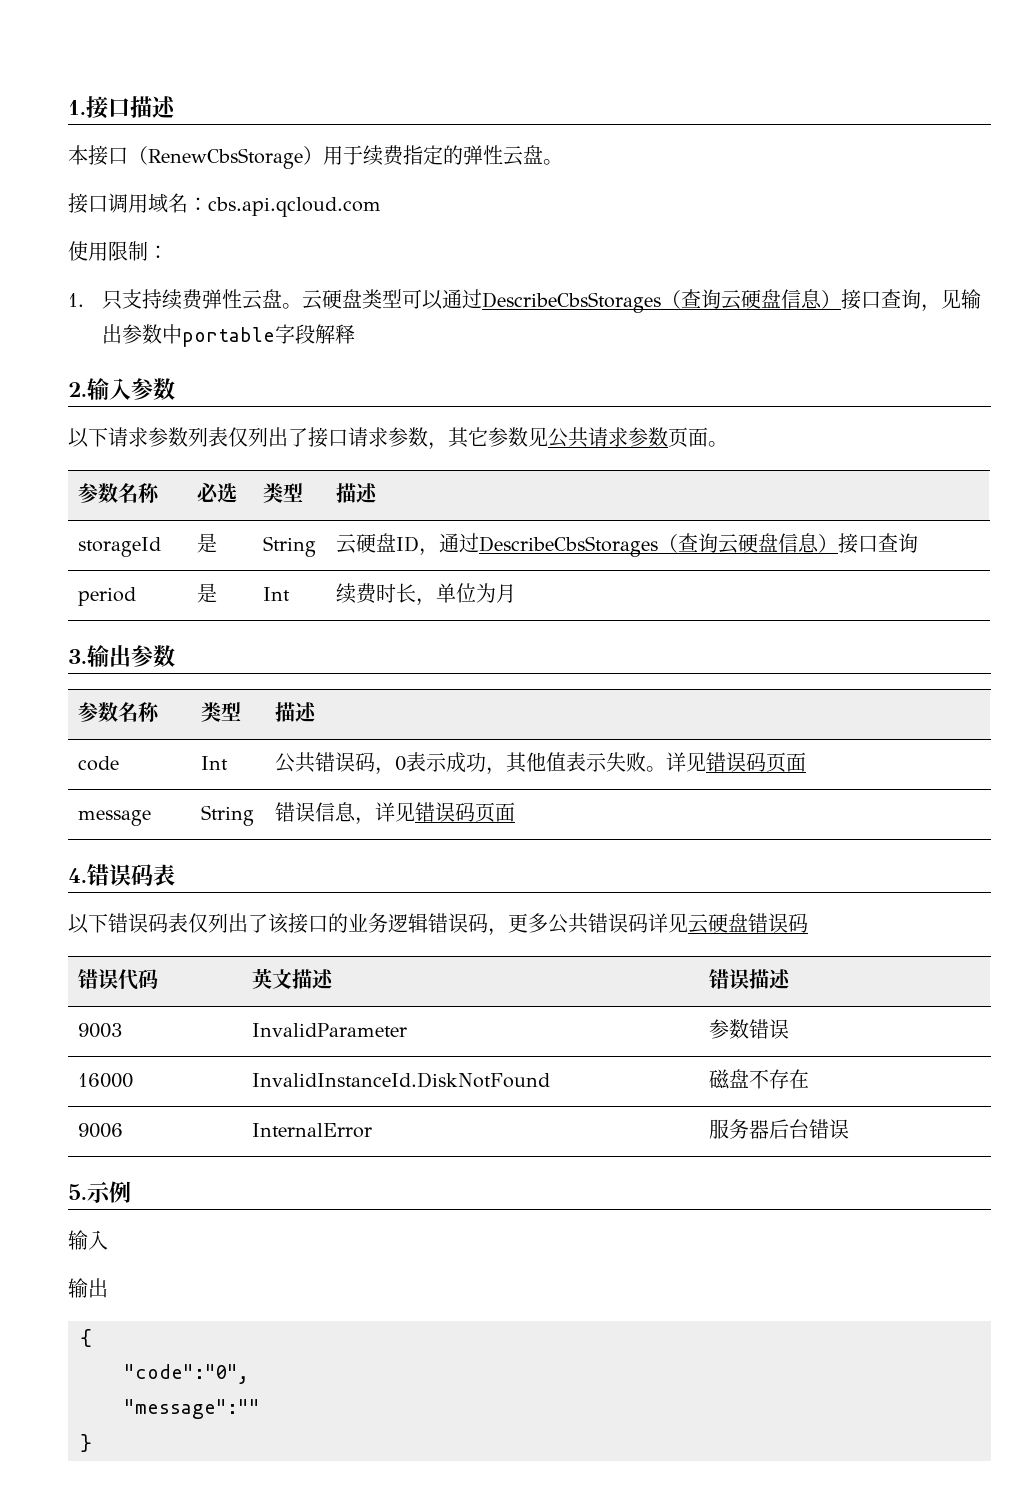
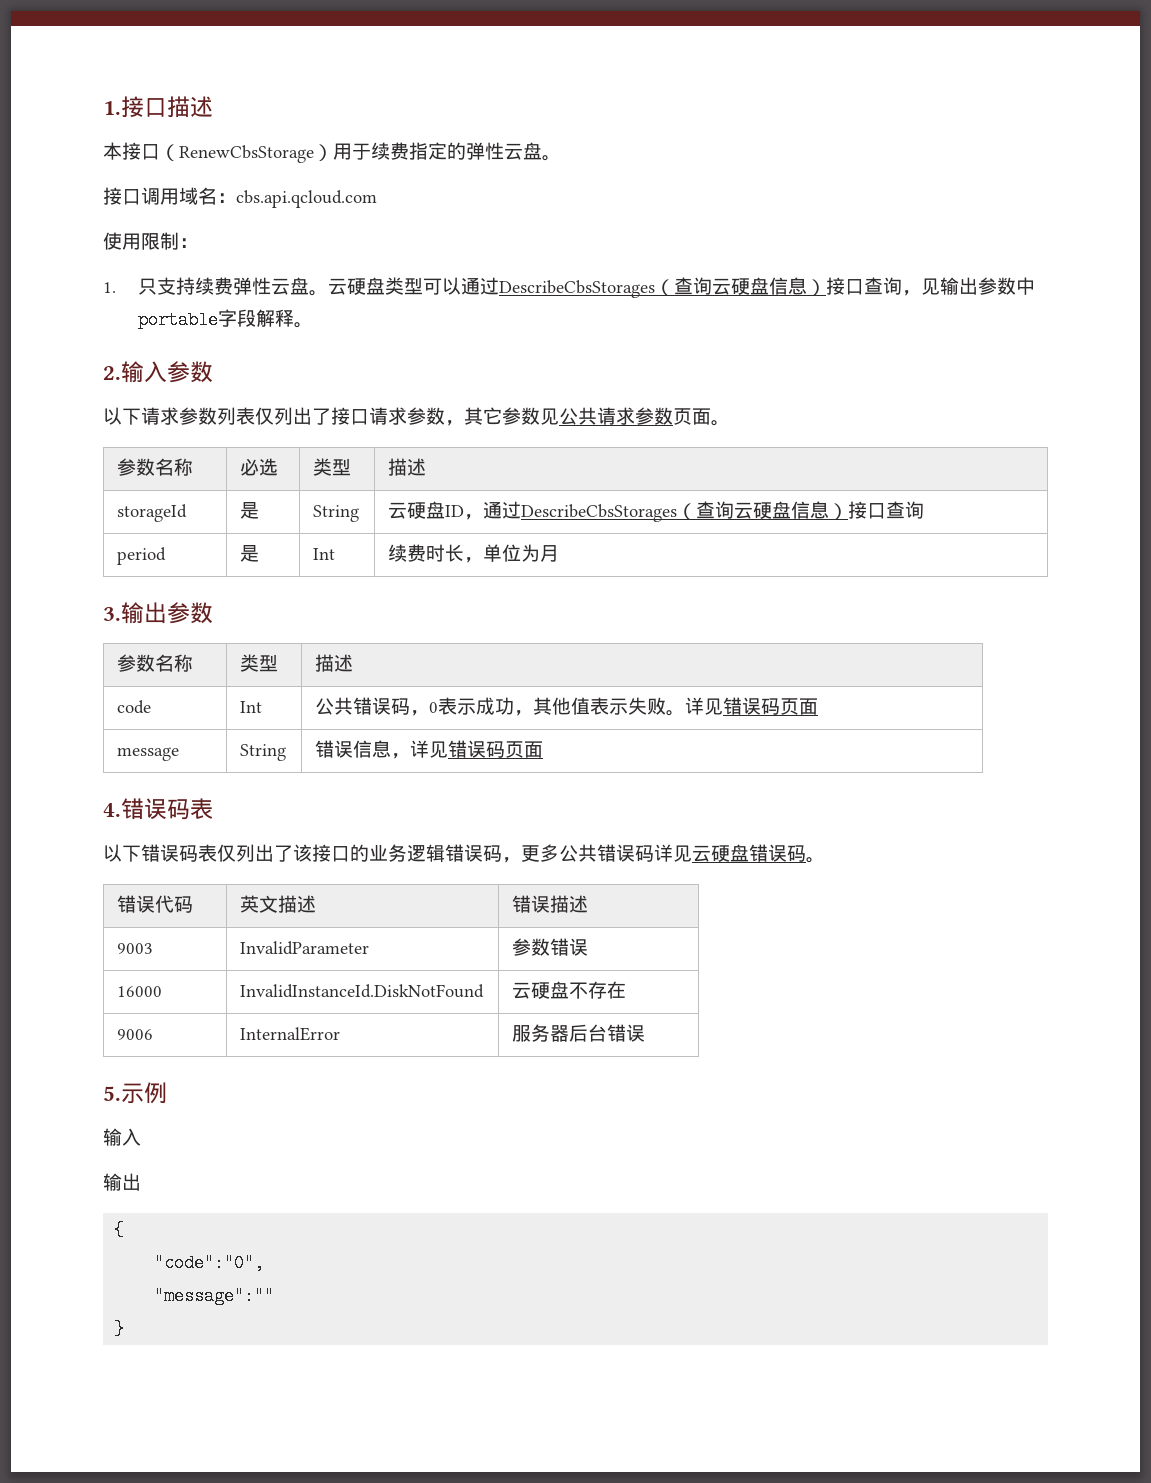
- 云硬盘类型可以通过DescribeCbsStorages（查询云硬盘信息）接口查询，见输出参数中portable字段解释
+ 云硬盘类型可以通过DescribeCbsStorages（查询云硬盘信息）接口查询，见输出参数中portable字段解释。
- 以下错误码表仅列出了该接口的业务逻辑错误码，更多公共错误码详见云硬盘错误码
+ 以下错误码表仅列出了该接口的业务逻辑错误码，更多公共错误码详见云硬盘错误码。
- 16000 | InvalidInstanceId.DiskNotFound | 磁盘不存在
+ 16000 | InvalidInstanceId.DiskNotFound | 云硬盘不存在

